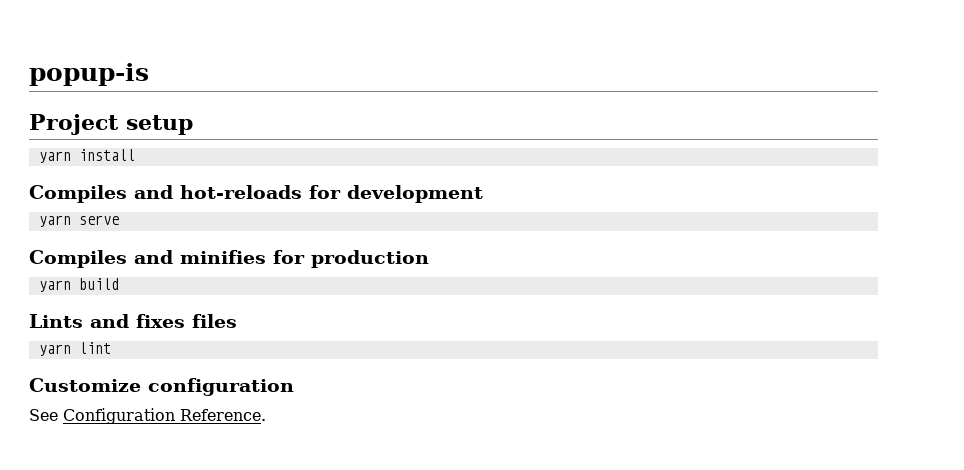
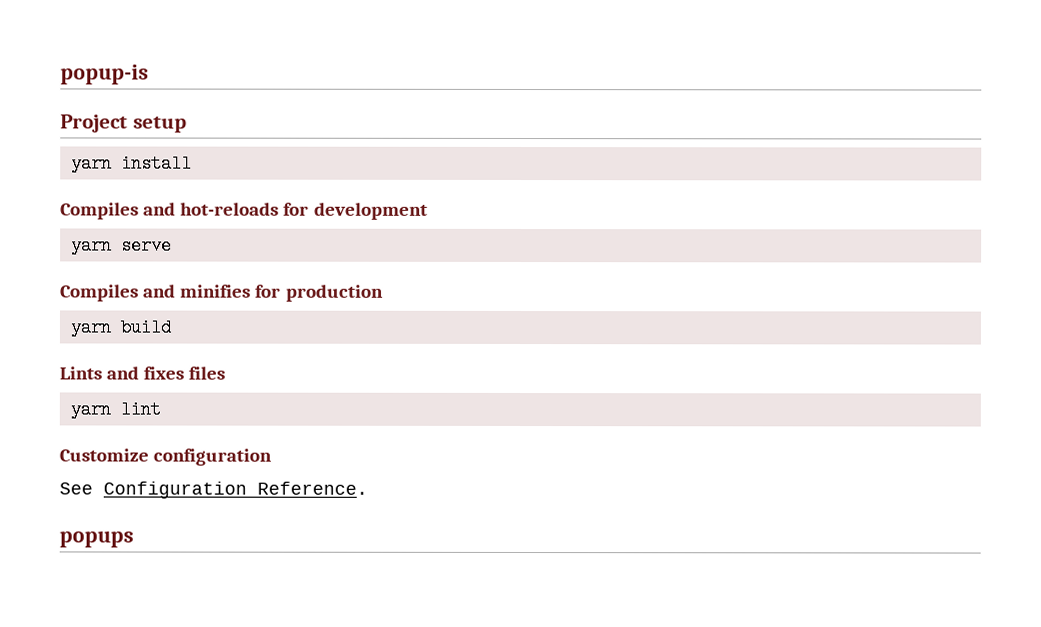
+ popups

